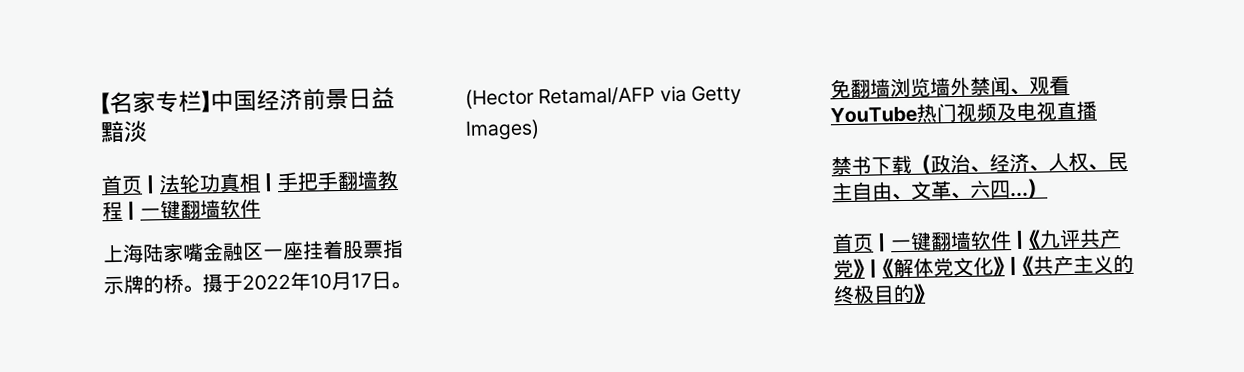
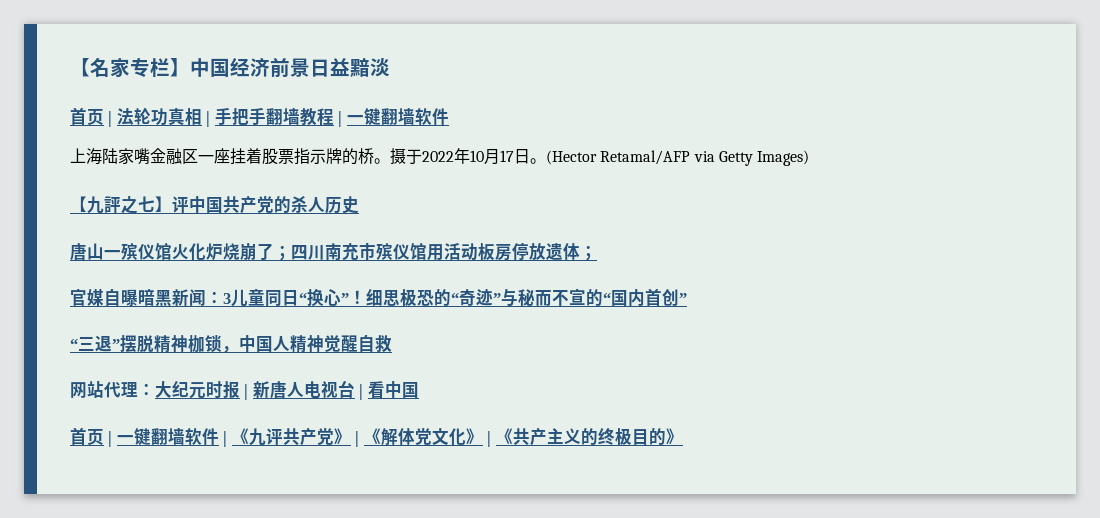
- 免翻墙浏览墙外禁闻、观看YouTube热门视频及电视直播
- 禁书下载（政治、经济、人权、民主自由、文革、六四...）
+ 【九評之七】评中国共产党的杀人历史
+ 唐山一殡仪馆火化炉烧崩了；四川南充市殡仪馆用活动板房停放遗体；
+ 官媒自曝暗黑新闻：3儿童同日“换心”！细思极恐的“奇迹”与秘而不宣的“国内首创”
+ “三退”摆脱精神枷锁，中国人精神觉醒自救
+ 网站代理：大纪元时报 | 新唐人电视台 | 看中国

